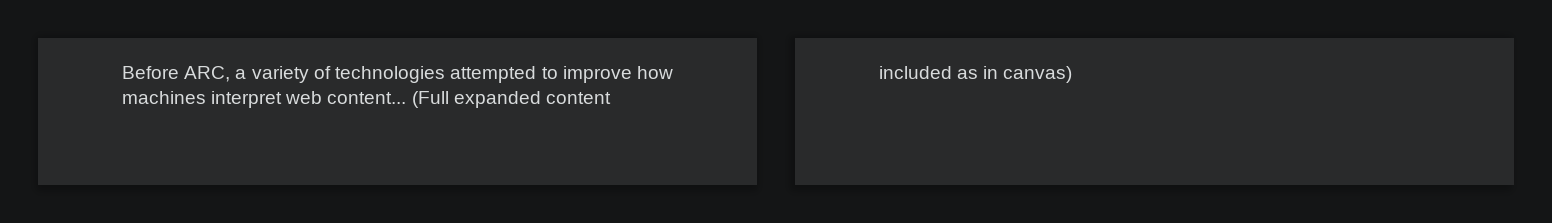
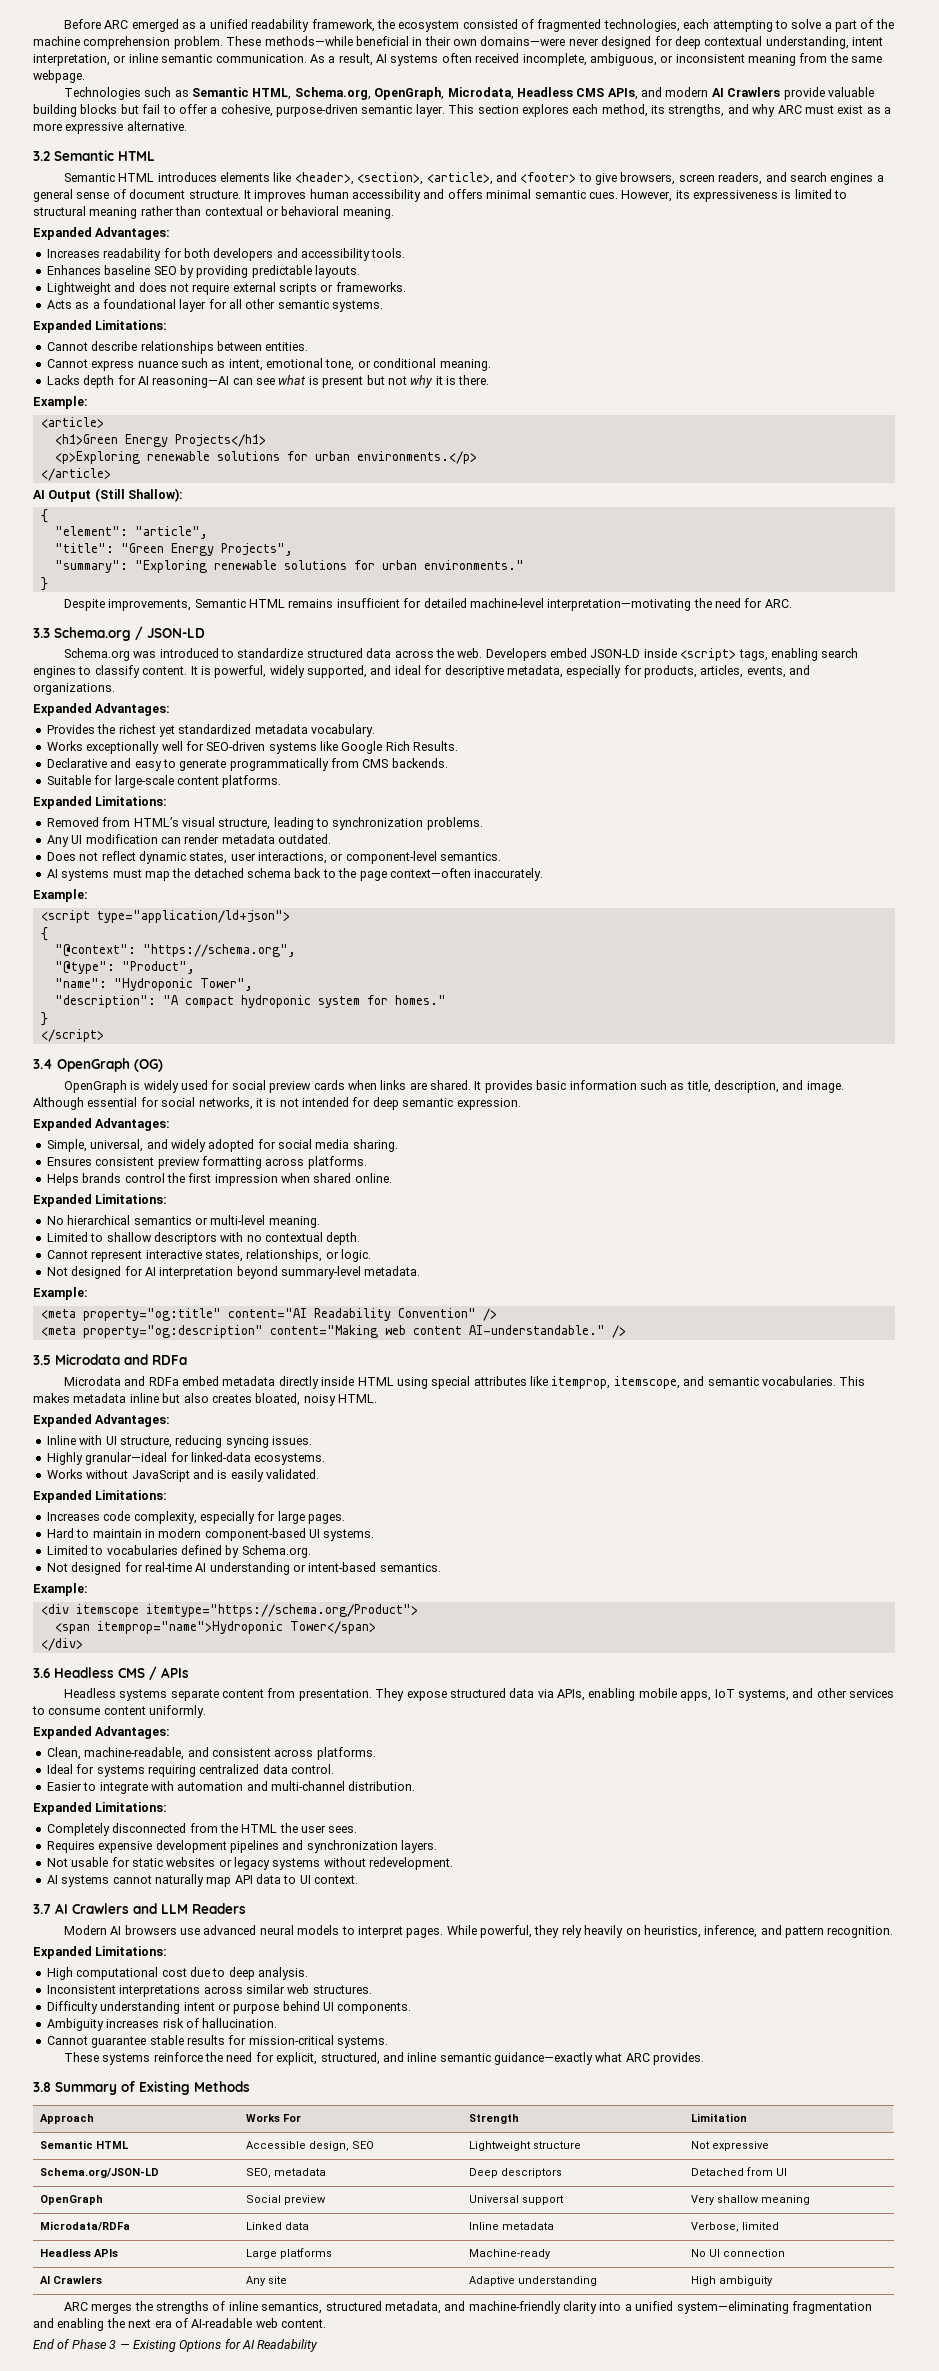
- Before ARC, a variety of technologies attempted to improve how machines interpret web content... (Full expanded content included as in canvas)
+ Before ARC emerged as a unified readability framework, the ecosystem consisted of fragmented technologies, each attempting to solve a part of the machine comprehension problem. These methods—while beneficial in their own domains—were never designed for deep contextual understanding, intent interpretation, or inline semantic communication. As a result, AI systems often received incomplete, ambiguous, or inconsistent meaning from the same webpage.
+ Technologies such as Semantic HTML, Schema.org, OpenGraph, Microdata, Headless CMS APIs, and modern AI Crawlers provide valuable building blocks but fail to offer a cohesive, purpose-driven semantic layer. This section explores each method, its strengths, and why ARC must exist as a more expressive alternative.
+ 3.2 Semantic HTML
+ Semantic HTML introduces elements like <header>, <section>, <article>, and <footer> to give browsers, screen readers, and search engines a general sense of document structure. It improves human accessibility and offers minimal semantic cues. However, its expressiveness is limited to structural meaning rather than contextual or behavioral meaning.
+ Expanded Advantages:
+ Increases readability for both developers and accessibility tools.
+ Enhances baseline SEO by providing predictable layouts.
+ Lightweight and does not require external scripts or frameworks.
+ Acts as a foundational layer for all other semantic systems.
+ Expanded Limitations:
+ Cannot describe relationships between entities.
+ Cannot express nuance such as intent, emotional tone, or conditional meaning.
+ Lacks depth for AI reasoning—AI can see what is present but not why it is there.
+ Example:
+ <article>
+ <h1>Green Energy Projects</h1>
+ <p>Exploring renewable solutions for urban environments.</p>
+ </article>
+ AI Output (Still Shallow):
+ {
+ "element": "article",
+ "title": "Green Energy Projects",
+ "summary": "Exploring renewable solutions for urban environments."
+ }
+ Despite improvements, Semantic HTML remains insufficient for detailed machine-level interpretation—motivating the need for ARC.
+ 3.3 Schema.org / JSON-LD
+ Schema.org was introduced to standardize structured data across the web. Developers embed JSON-LD inside <script> tags, enabling search engines to classify content. It is powerful, widely supported, and ideal for descriptive metadata, especially for products, articles, events, and organizations.
+ Expanded Advantages:
+ Provides the richest yet standardized metadata vocabulary.
+ Works exceptionally well for SEO-driven systems like Google Rich Results.
+ Declarative and easy to generate programmatically from CMS backends.
+ Suitable for large-scale content platforms.
+ Expanded Limitations:
+ Removed from HTML’s visual structure, leading to synchronization problems.
+ Any UI modification can render metadata outdated.
+ Does not reflect dynamic states, user interactions, or component-level semantics.
+ AI systems must map the detached schema back to the page context—often inaccurately.
+ Example:
+ <script type="application/ld+json">
+ {
+ "@context": "https://schema.org",
+ "@type": "Product",
+ "name": "Hydroponic Tower",
+ "description": "A compact hydroponic system for homes."
+ }
+ </script>
+ 3.4 OpenGraph (OG)
+ OpenGraph is widely used for social preview cards when links are shared. It provides basic information such as title, description, and image. Although essential for social networks, it is not intended for deep semantic expression.
+ Expanded Advantages:
+ Simple, universal, and widely adopted for social media sharing.
+ Ensures consistent preview formatting across platforms.
+ Helps brands control the first impression when shared online.
+ Expanded Limitations:
+ No hierarchical semantics or multi-level meaning.
+ Limited to shallow descriptors with no contextual depth.
+ Cannot represent interactive states, relationships, or logic.
+ Not designed for AI interpretation beyond summary-level metadata.
+ Example:
+ <meta property="og:title" content="AI Readability Convention" />
+ <meta property="og:description" content="Making web content AI-understandable." />
+ 3.5 Microdata and RDFa
+ Microdata and RDFa embed metadata directly inside HTML using special attributes like itemprop, itemscope, and semantic vocabularies. This makes metadata inline but also creates bloated, noisy HTML.
+ Expanded Advantages:
+ Inline with UI structure, reducing syncing issues.
+ Highly granular—ideal for linked-data ecosystems.
+ Works without JavaScript and is easily validated.
+ Expanded Limitations:
+ Increases code complexity, especially for large pages.
+ Hard to maintain in modern component-based UI systems.
+ Limited to vocabularies defined by Schema.org.
+ Not designed for real-time AI understanding or intent-based semantics.
+ Example:
+ <div itemscope itemtype="https://schema.org/Product">
+ <span itemprop="name">Hydroponic Tower</span>
+ </div>
+ 3.6 Headless CMS / APIs
+ Headless systems separate content from presentation. They expose structured data via APIs, enabling mobile apps, IoT systems, and other services to consume content uniformly.
+ Expanded Advantages:
+ Clean, machine-readable, and consistent across platforms.
+ Ideal for systems requiring centralized data control.
+ Easier to integrate with automation and multi-channel distribution.
+ Expanded Limitations:
+ Completely disconnected from the HTML the user sees.
+ Requires expensive development pipelines and synchronization layers.
+ Not usable for static websites or legacy systems without redevelopment.
+ AI systems cannot naturally map API data to UI context.
+ 3.7 AI Crawlers and LLM Readers
+ Modern AI browsers use advanced neural models to interpret pages. While powerful, they rely heavily on heuristics, inference, and pattern recognition.
+ Expanded Limitations:
+ High computational cost due to deep analysis.
+ Inconsistent interpretations across similar web structures.
+ Difficulty understanding intent or purpose behind UI components.
+ Ambiguity increases risk of hallucination.
+ Cannot guarantee stable results for mission-critical systems.
+ These systems reinforce the need for explicit, structured, and inline semantic guidance—exactly what ARC provides.
+ 3.8 Summary of Existing Methods
+ Approach | Works For | Strength | Limitation
+ Semantic HTML | Accessible design, SEO | Lightweight structure | Not expressive
+ Schema.org/JSON-LD | SEO, metadata | Deep descriptors | Detached from UI
+ OpenGraph | Social preview | Universal support | Very shallow meaning
+ Microdata/RDFa | Linked data | Inline metadata | Verbose, limited
+ Headless APIs | Large platforms | Machine-ready | No UI connection
+ AI Crawlers | Any site | Adaptive understanding | High ambiguity
+ ARC merges the strengths of inline semantics, structured metadata, and machine-friendly clarity into a unified system—eliminating fragmentation and enabling the next era of AI-readable web content.
+ End of Phase 3 — Existing Options for AI Readability

